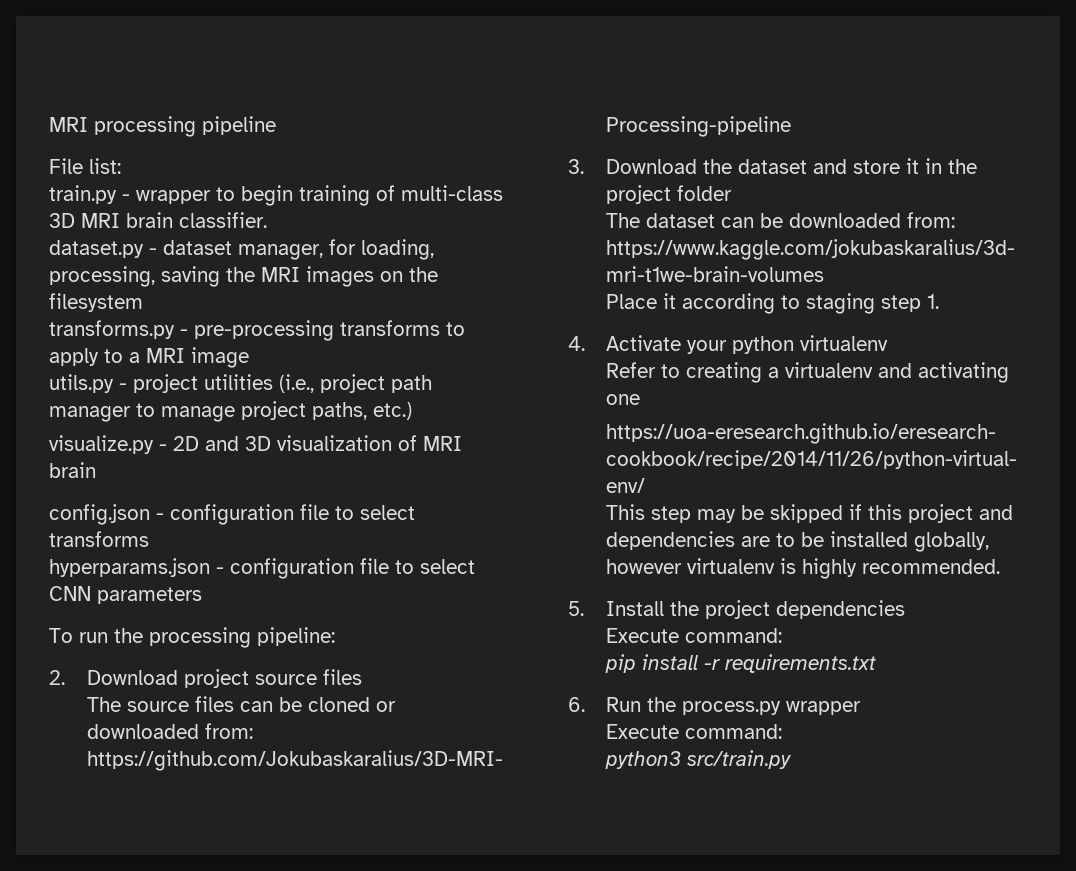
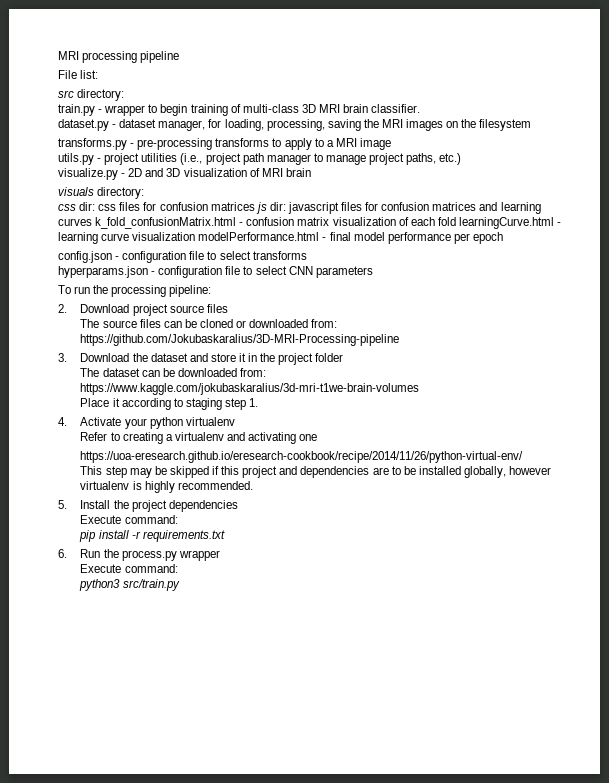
+ src directory:
+ visuals directory:
+ css dir: css files for confusion matrices js dir: javascript files for confusion matrices and learning curves k_fold_confusionMatrix.html - confusion matrix visualization of each fold learningCurve.html - learning curve visualization modelPerformance.html - final model performance per epoch

